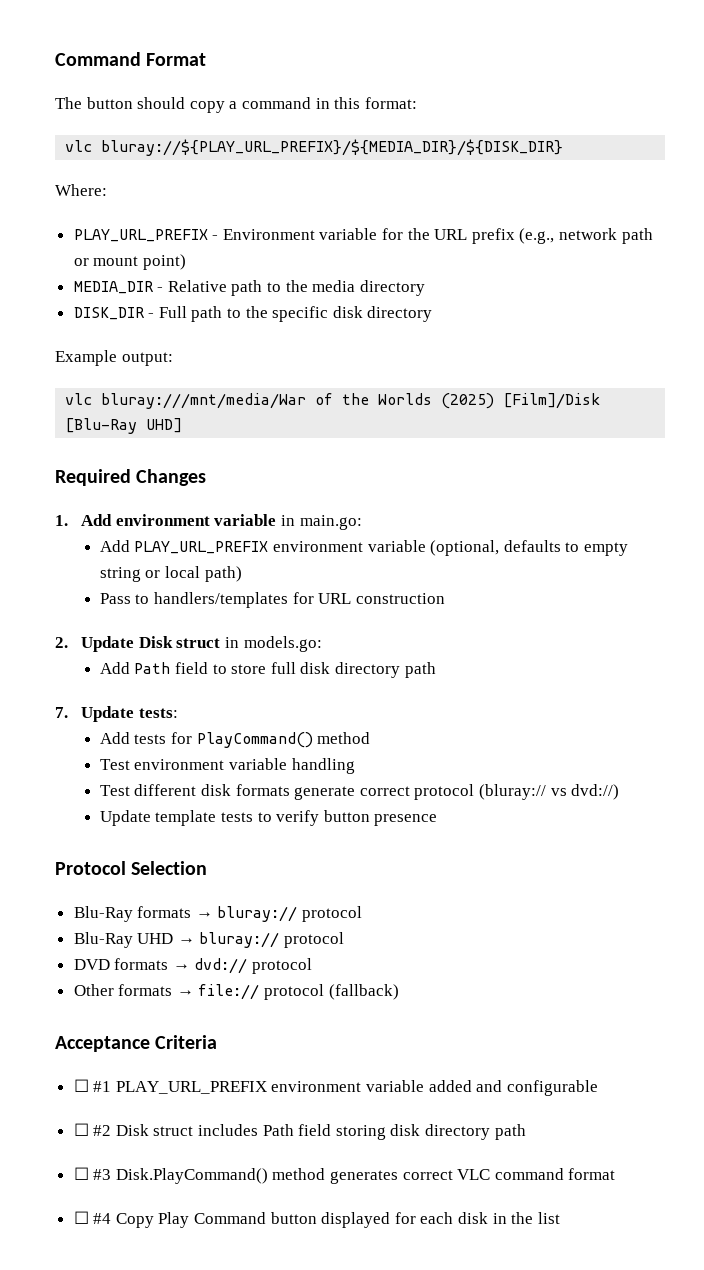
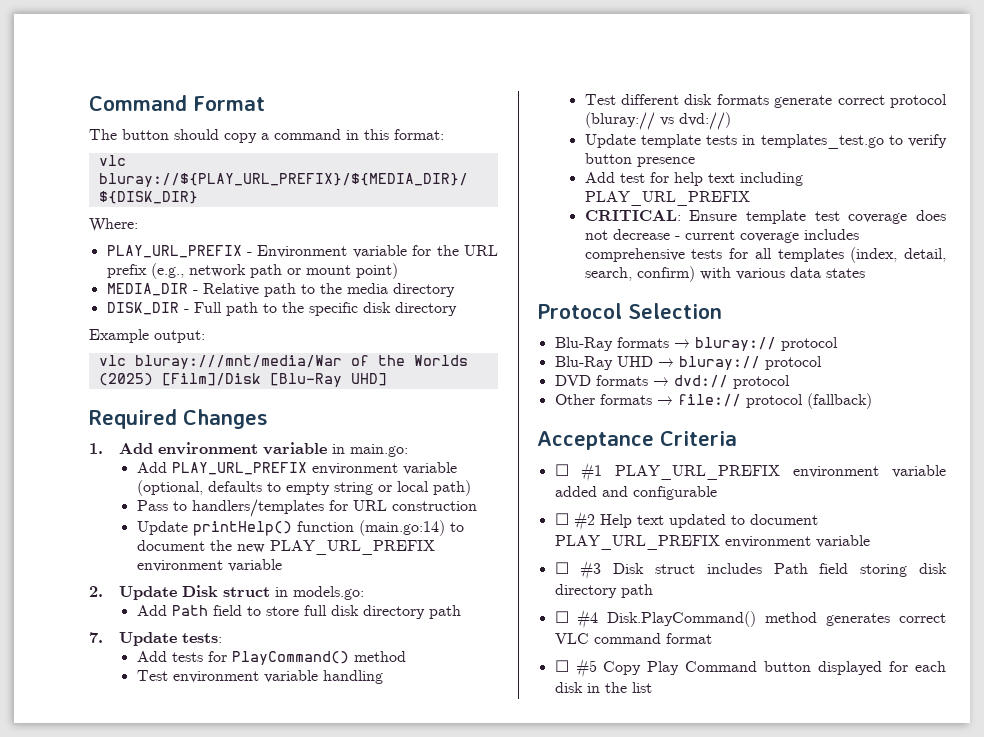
+ Update printHelp() function (main.go:14) to document the new PLAY_URL_PREFIX environment variable
- Update template tests to verify button presence
+ Update template tests in templates_test.go to verify button presence
+ Add test for help text including PLAY_URL_PREFIX
+ CRITICAL: Ensure template test coverage does not decrease - current coverage includes comprehensive tests for all templates (index, detail, search, confirm) with various data states
- ☐ #2 Disk struct includes Path field storing disk directory path
+ ☐ #2 Help text updated to document PLAY_URL_PREFIX environment variable
+ ☐ #3 Disk struct includes Path field storing disk directory path
- ☐ #3 Disk.PlayCommand() method generates correct VLC command format
+ ☐ #4 Disk.PlayCommand() method generates correct VLC command format
- ☐ #4 Copy Play Command button displayed for each disk in the list
+ ☐ #5 Copy Play Command button displayed for each disk in the list

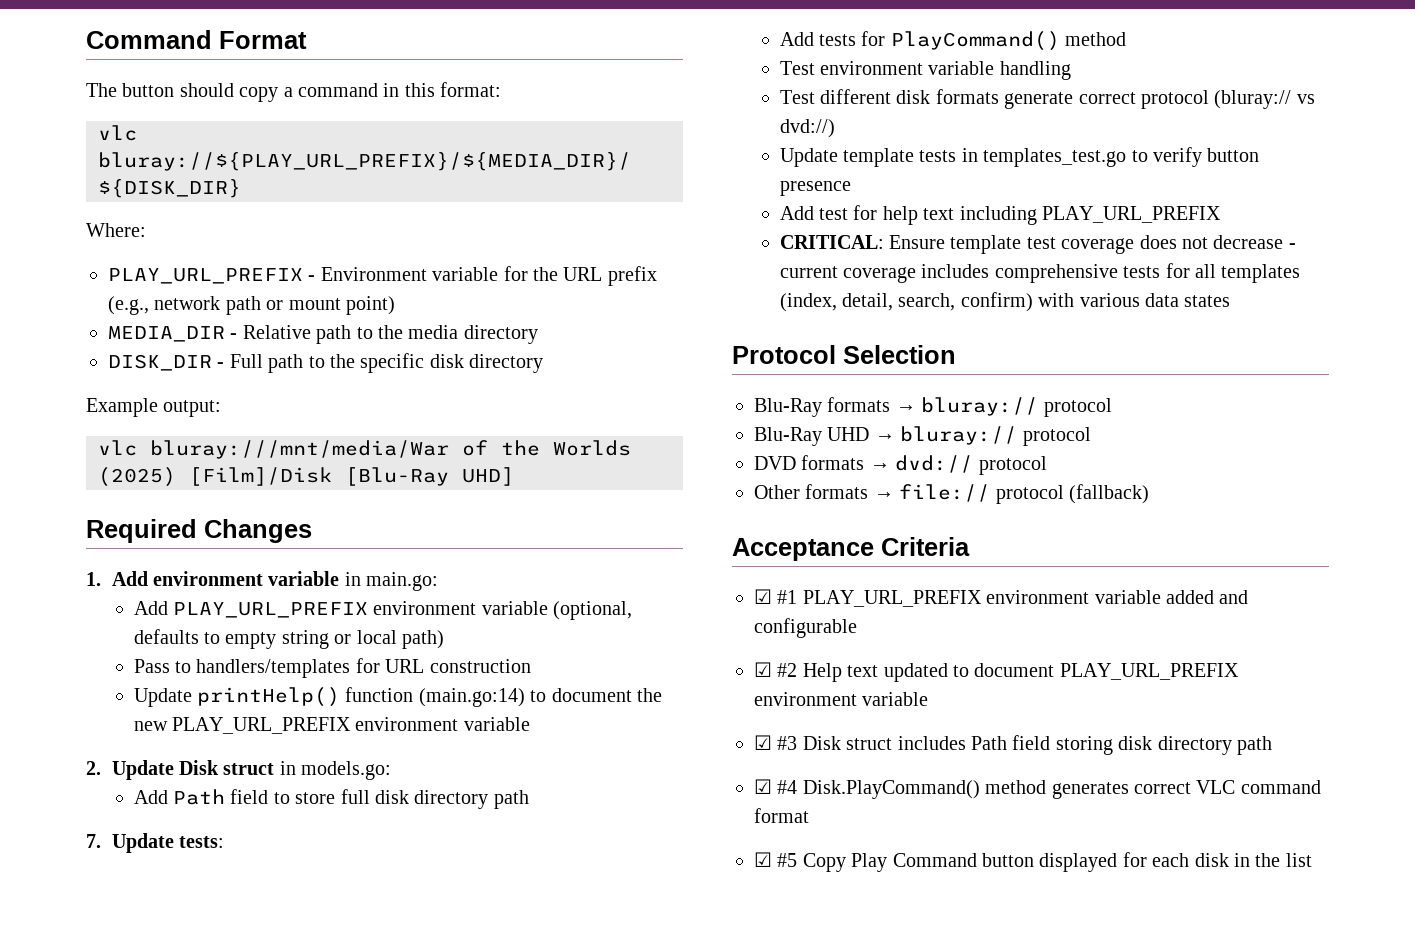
- ☐ #1 PLAY_URL_PREFIX environment variable added and configurable
+ ☑ #1 PLAY_URL_PREFIX environment variable added and configurable
- ☐ #2 Help text updated to document PLAY_URL_PREFIX environment variable
+ ☑ #2 Help text updated to document PLAY_URL_PREFIX environment variable
- ☐ #3 Disk struct includes Path field storing disk directory path
+ ☑ #3 Disk struct includes Path field storing disk directory path
- ☐ #4 Disk.PlayCommand() method generates correct VLC command format
+ ☑ #4 Disk.PlayCommand() method generates correct VLC command format
- ☐ #5 Copy Play Command button displayed for each disk in the list
+ ☑ #5 Copy Play Command button displayed for each disk in the list

